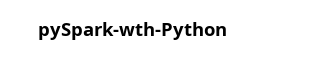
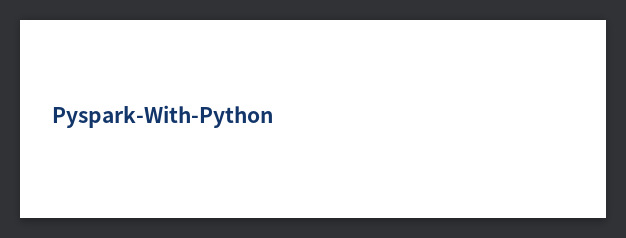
- pySpark-wth-Python
+ Pyspark-With-Python

